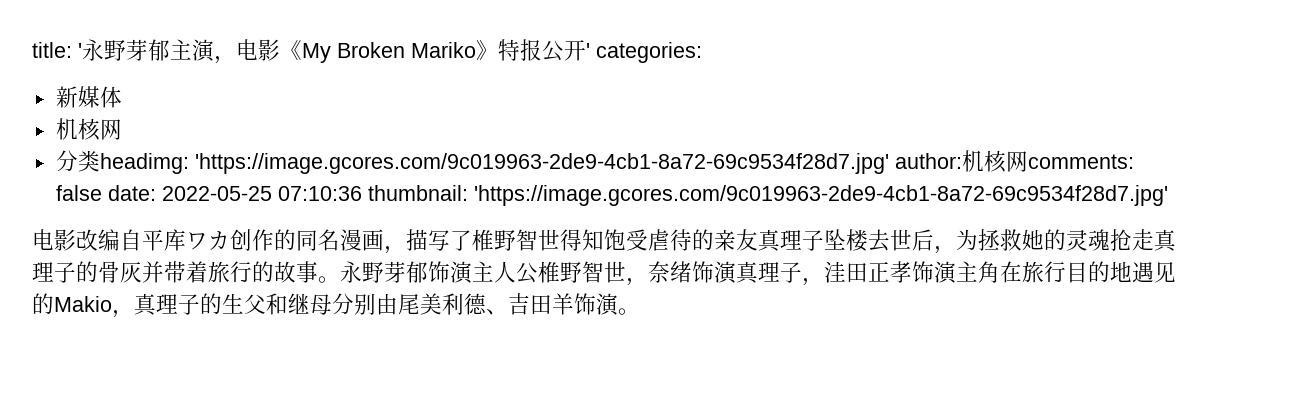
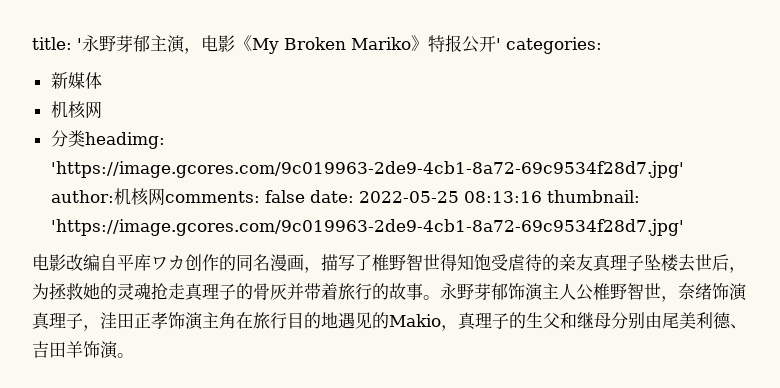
- 分类headimg: 'https://image.gcores.com/9c019963-2de9-4cb1-8a72-69c9534f28d7.jpg' author:机核网comments: false date: 2022-05-25 07:10:36 thumbnail: 'https://image.gcores.com/9c019963-2de9-4cb1-8a72-69c9534f28d7.jpg'
+ 分类headimg: 'https://image.gcores.com/9c019963-2de9-4cb1-8a72-69c9534f28d7.jpg' author:机核网comments: false date: 2022-05-25 08:13:16 thumbnail: 'https://image.gcores.com/9c019963-2de9-4cb1-8a72-69c9534f28d7.jpg'

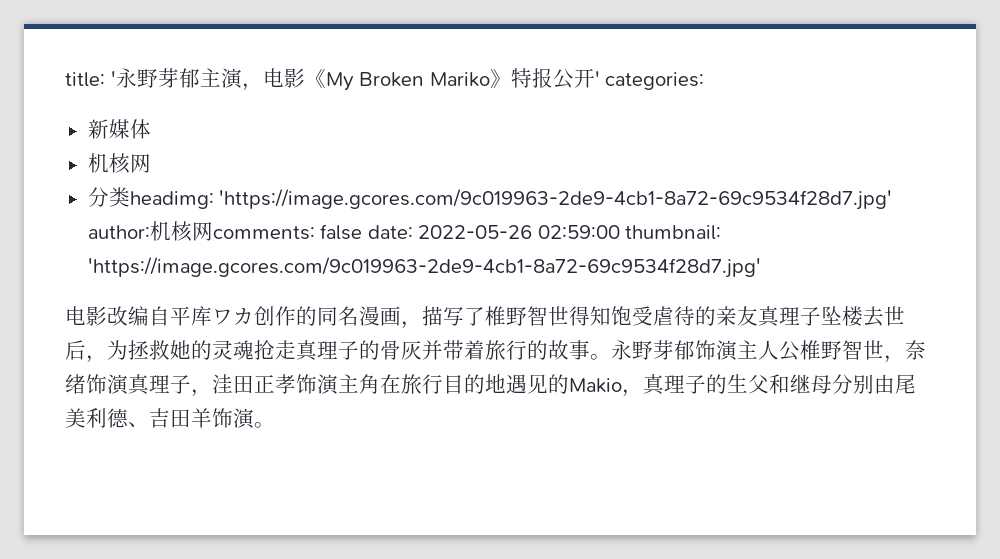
- 分类headimg: 'https://image.gcores.com/9c019963-2de9-4cb1-8a72-69c9534f28d7.jpg' author:机核网comments: false date: 2022-05-25 08:13:16 thumbnail: 'https://image.gcores.com/9c019963-2de9-4cb1-8a72-69c9534f28d7.jpg'
+ 分类headimg: 'https://image.gcores.com/9c019963-2de9-4cb1-8a72-69c9534f28d7.jpg' author:机核网comments: false date: 2022-05-26 02:59:00 thumbnail: 'https://image.gcores.com/9c019963-2de9-4cb1-8a72-69c9534f28d7.jpg'

